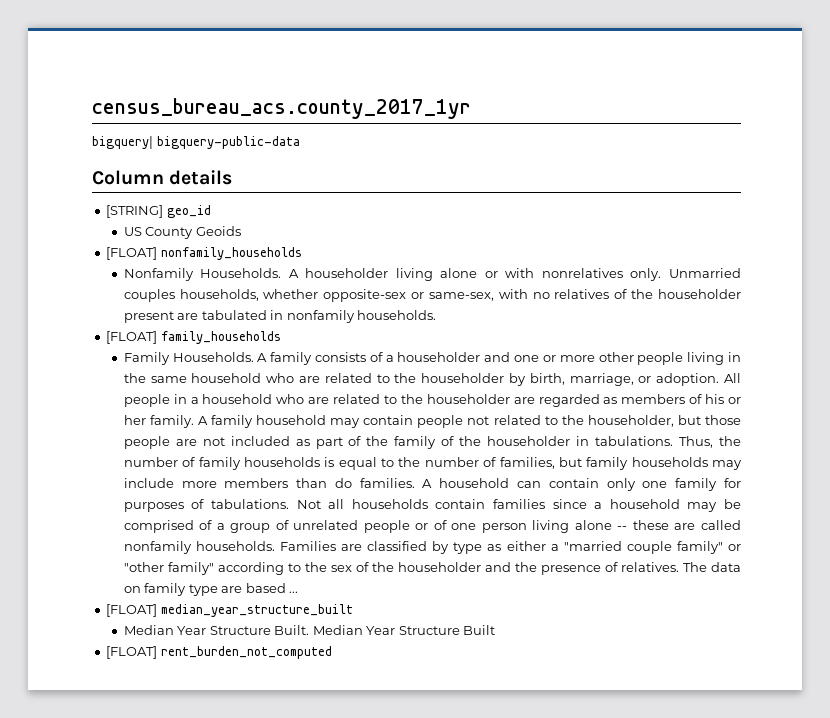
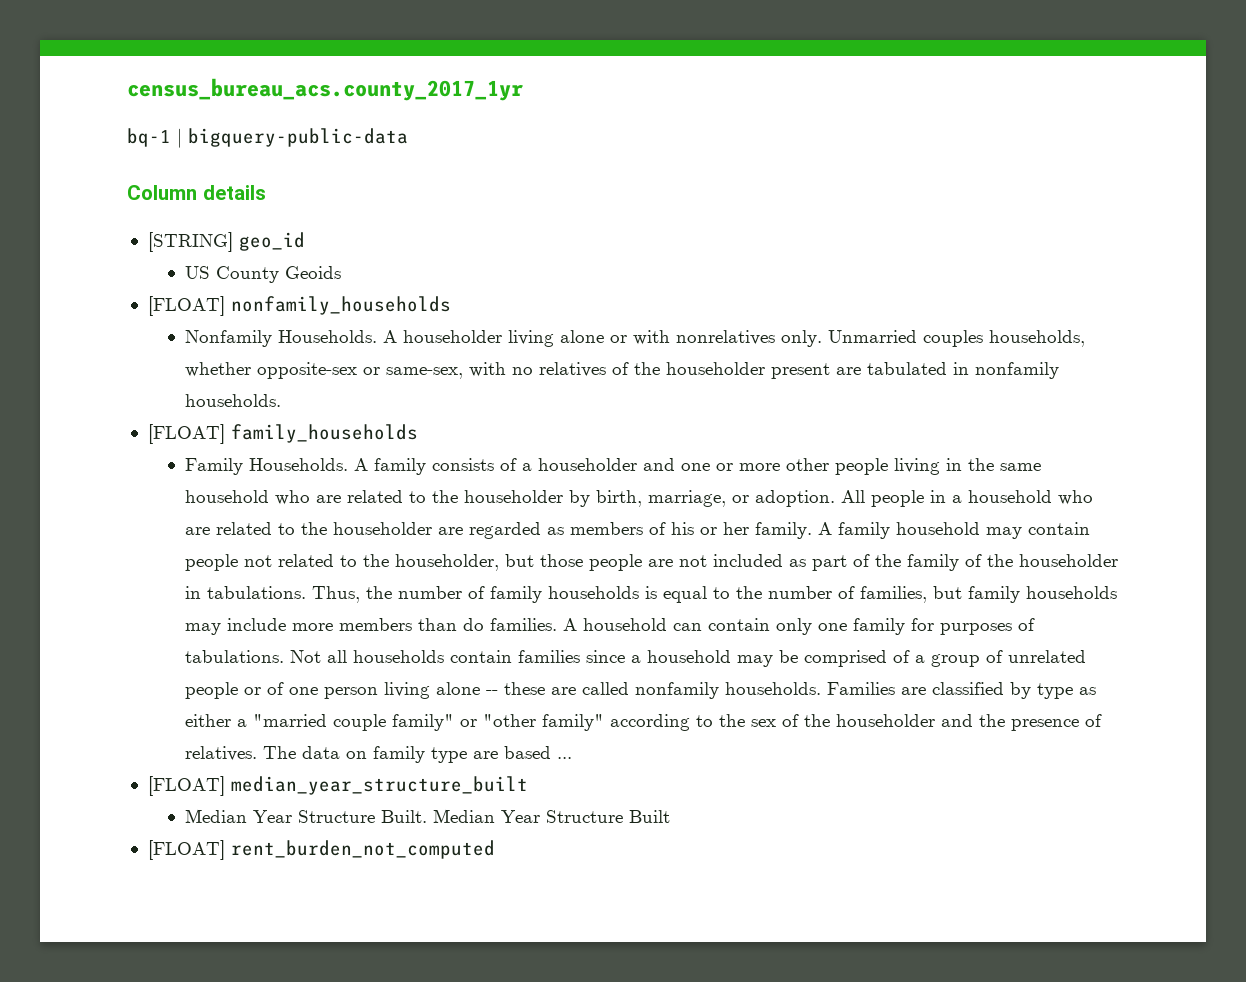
- bigquery| bigquery-public-data
+ bq-1 | bigquery-public-data

